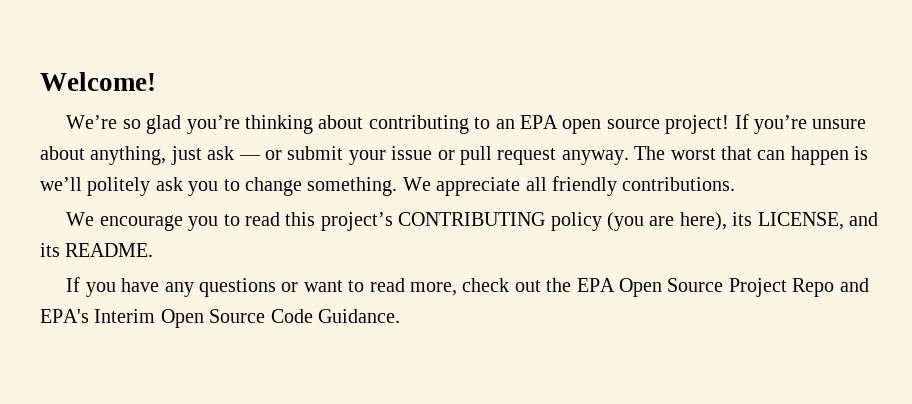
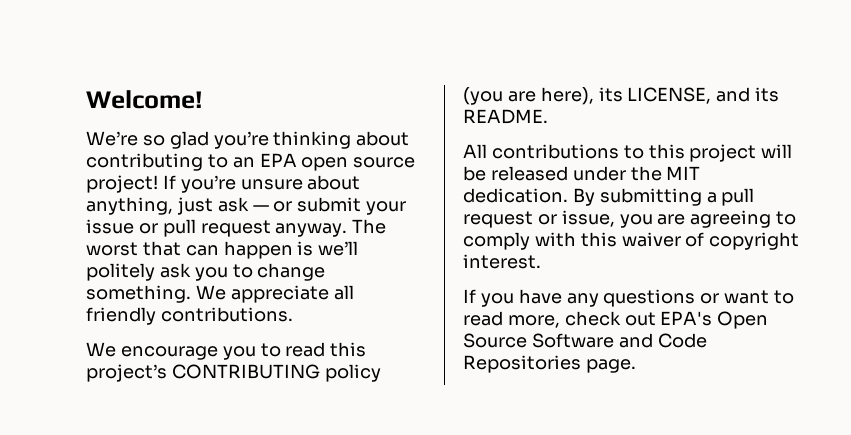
+ All contributions to this project will be released under the MIT dedication. By submitting a pull request or issue, you are agreeing to comply with this waiver of copyright interest.
- If you have any questions or want to read more, check out the EPA Open Source Project Repo and EPA's Interim Open Source Code Guidance.
+ If you have any questions or want to read more, check out EPA's Open Source Software and Code Repositories page.

